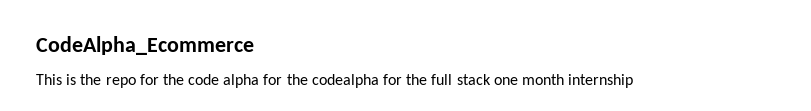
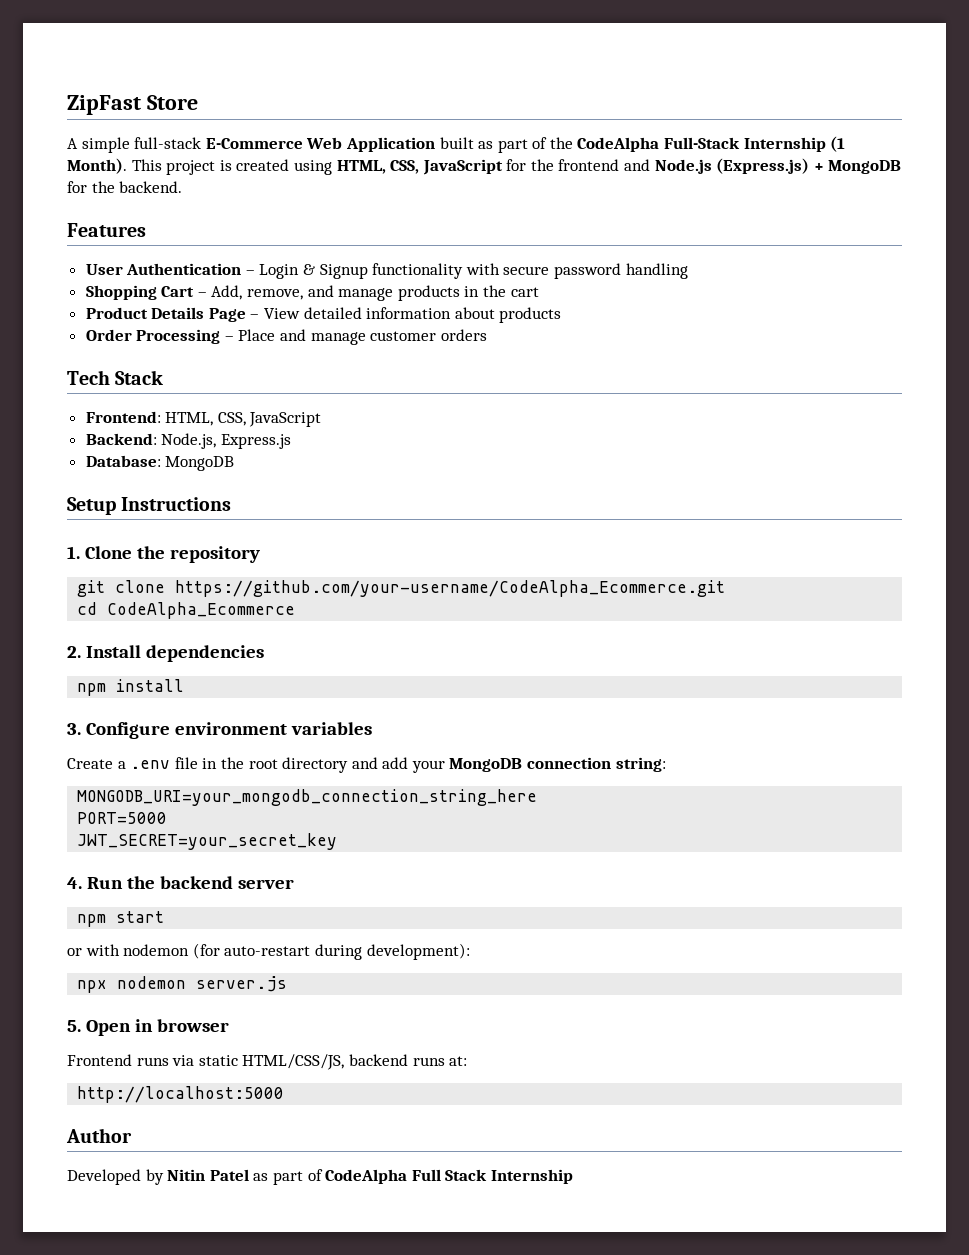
- CodeAlpha_Ecommerce
- This is the repo for the code alpha for the codealpha for the full stack one month internship
+ ZipFast Store
+ A simple full-stack E-Commerce Web Application built as part of the CodeAlpha Full-Stack Internship (1 Month). This project is created using HTML, CSS, JavaScript for the frontend and Node.js (Express.js) + MongoDB for the backend.
+ Features
+ User Authentication – Login & Signup functionality with secure password handling
+ Shopping Cart – Add, remove, and manage products in the cart
+ Product Details Page – View detailed information about products
+ Order Processing – Place and manage customer orders
+ Tech Stack
+ Frontend: HTML, CSS, JavaScript
+ Backend: Node.js, Express.js
+ Database: MongoDB
+ Setup Instructions
+ 1. Clone the repository
+ git clone https://github.com/your-username/CodeAlpha_Ecommerce.git
+ cd CodeAlpha_Ecommerce
+ 2. Install dependencies
+ npm install
+ 3. Configure environment variables
+ Create a .env file in the root directory and add your MongoDB connection string:
+ MONGODB_URI=your_mongodb_connection_string_here
+ PORT=5000
+ JWT_SECRET=your_secret_key
+ 4. Run the backend server
+ npm start
+ or with nodemon (for auto-restart during development):
+ npx nodemon server.js
+ 5. Open in browser
+ Frontend runs via static HTML/CSS/JS, backend runs at:
+ http://localhost:5000
+ Author
+ Developed by Nitin Patel as part of CodeAlpha Full Stack Internship

